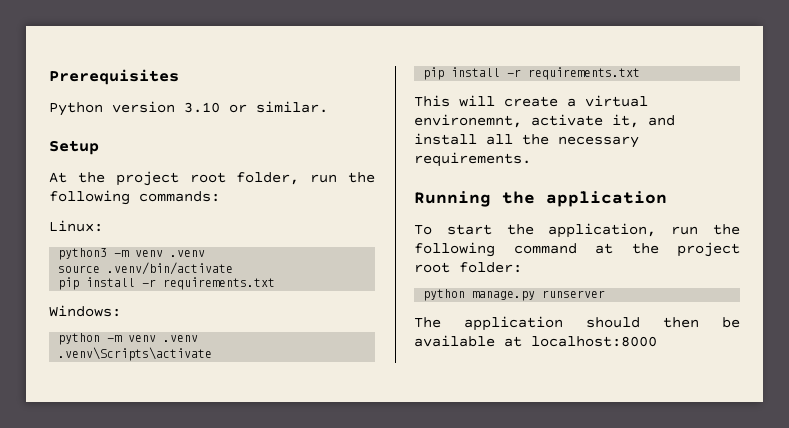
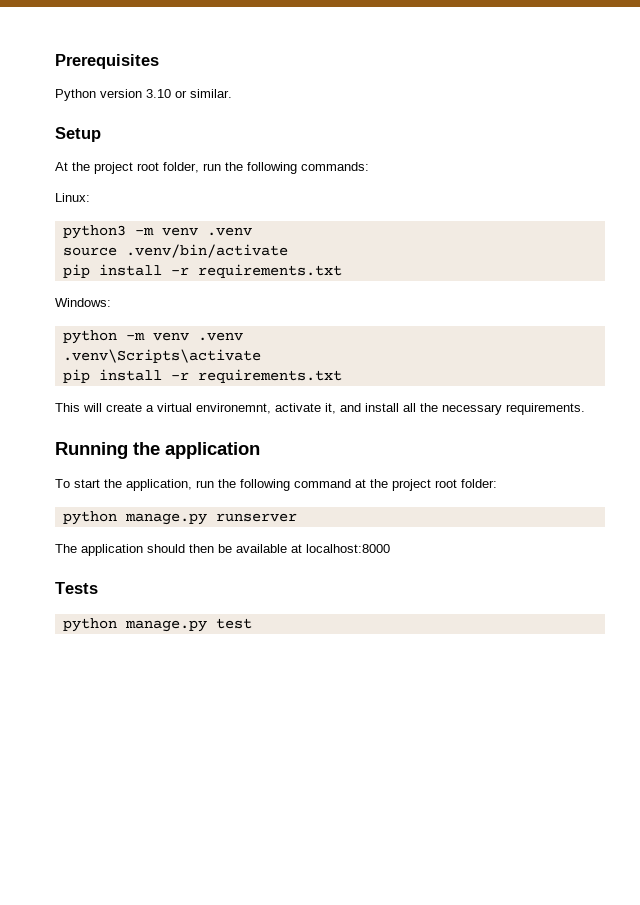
+ Tests
+ python manage.py test

